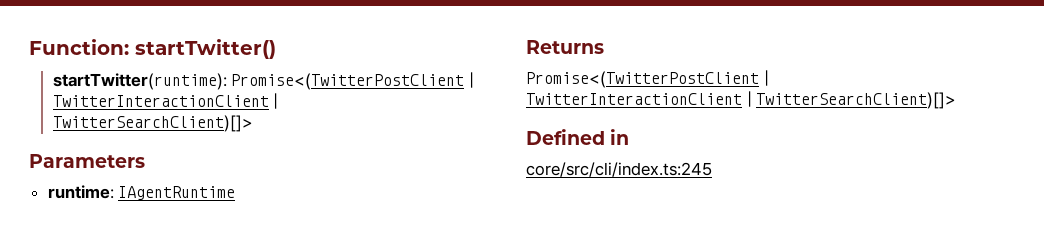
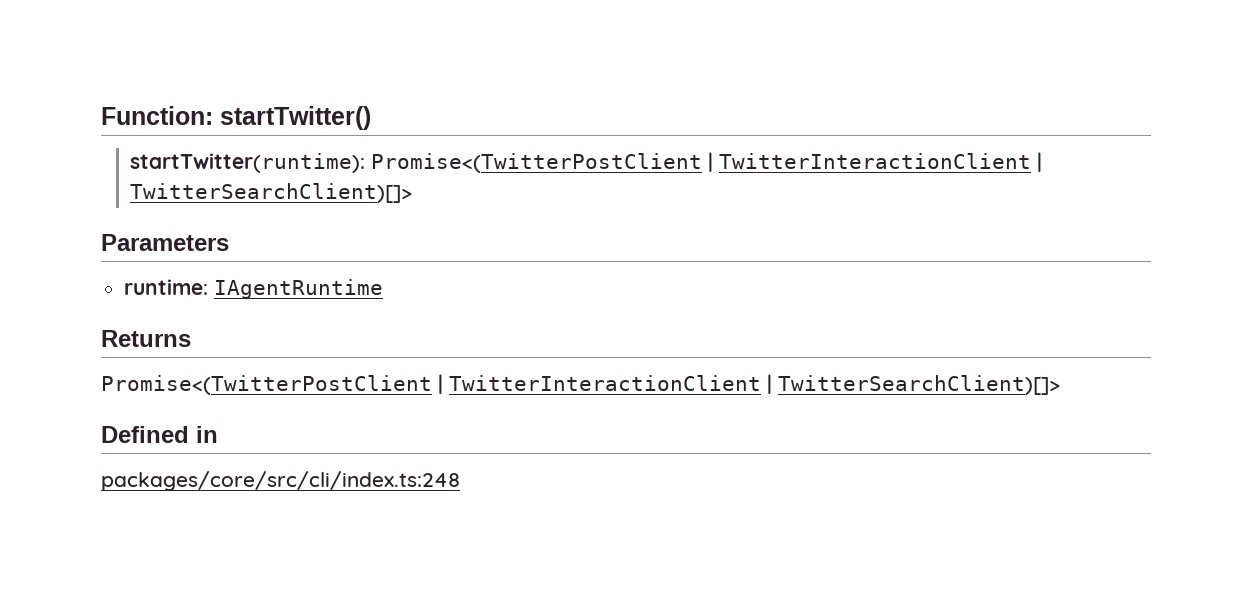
- core/src/cli/index.ts:245
+ packages/core/src/cli/index.ts:248

